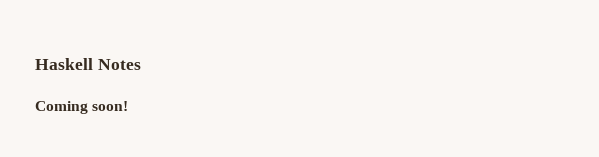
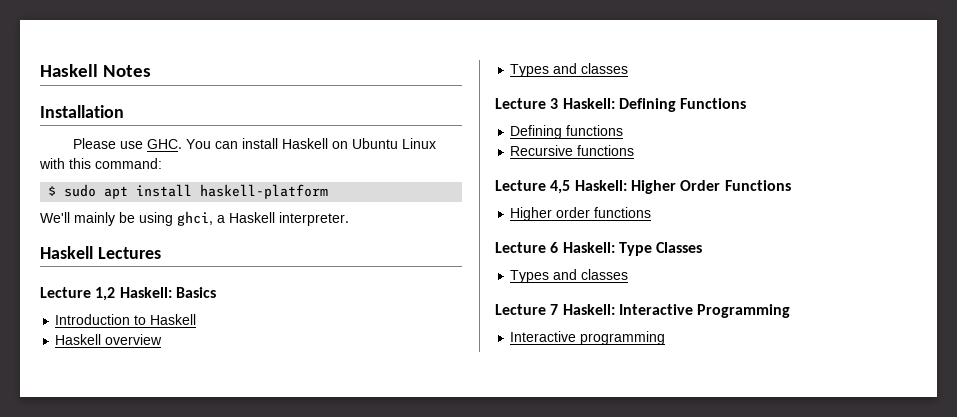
- Coming soon!
+ Installation
+ Please use GHC. You can install Haskell on Ubuntu Linux with this command:
+ $ sudo apt install haskell-platform
+ We'll mainly be using ghci, a Haskell interpreter.
+ Haskell Lectures
+ Lecture 1,2 Haskell: Basics
+ Introduction to Haskell
+ Haskell overview
+ Types and classes
+ Lecture 3 Haskell: Defining Functions
+ Defining functions
+ Recursive functions
+ Lecture 4,5 Haskell: Higher Order Functions
+ Higher order functions
+ Lecture 6 Haskell: Type Classes
+ Types and classes
+ Lecture 7 Haskell: Interactive Programming
+ Interactive programming

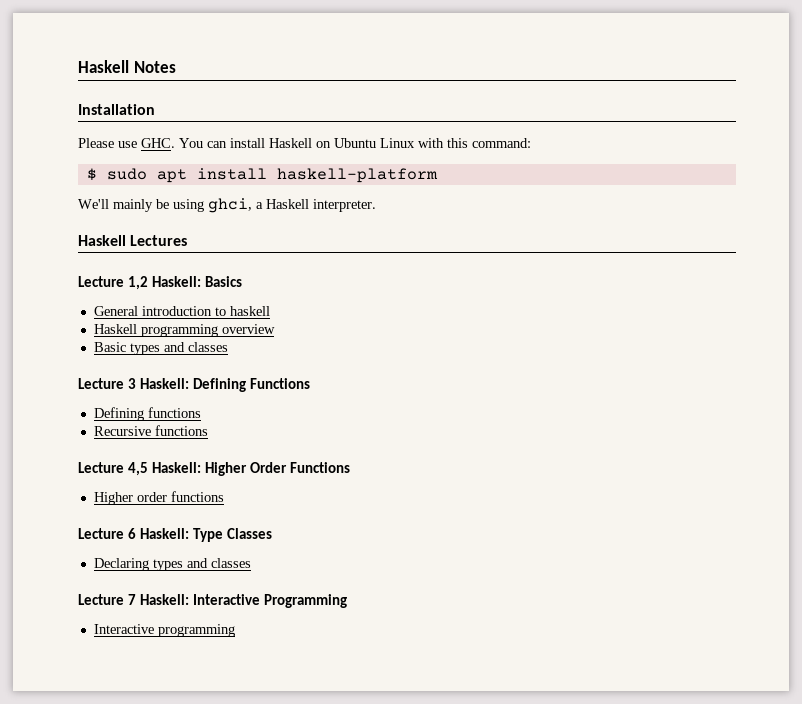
- Introduction to Haskell
- Haskell overview
- Types and classes
+ General introduction to haskell
+ Haskell programming overview
+ Basic types and classes
  Lecture 6 Haskell: Type Classes
- Types and classes
+ Declaring types and classes

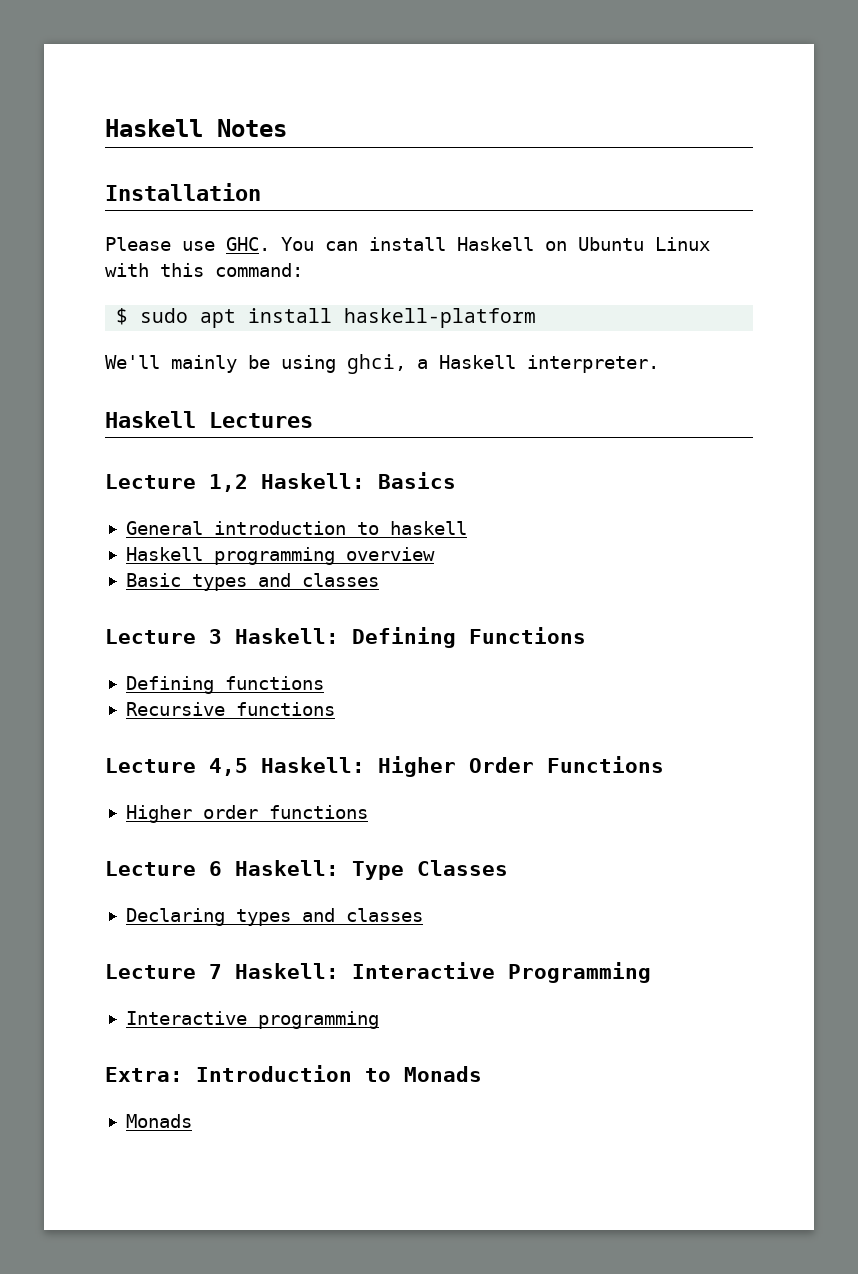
+ Extra: Introduction to Monads
+ Monads

